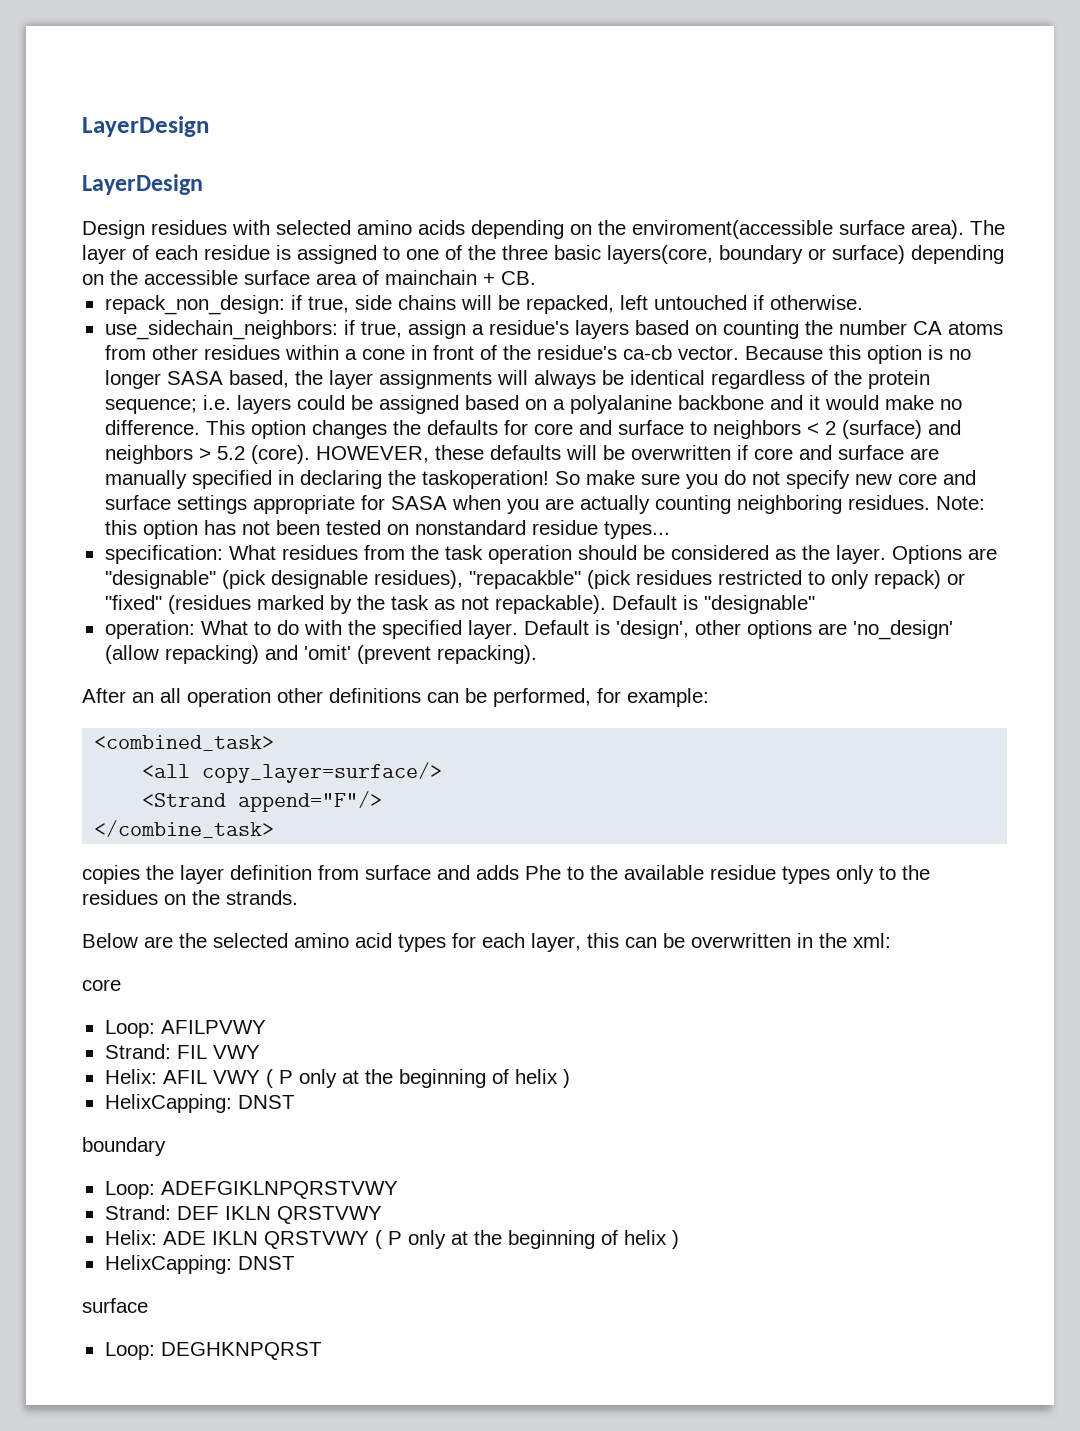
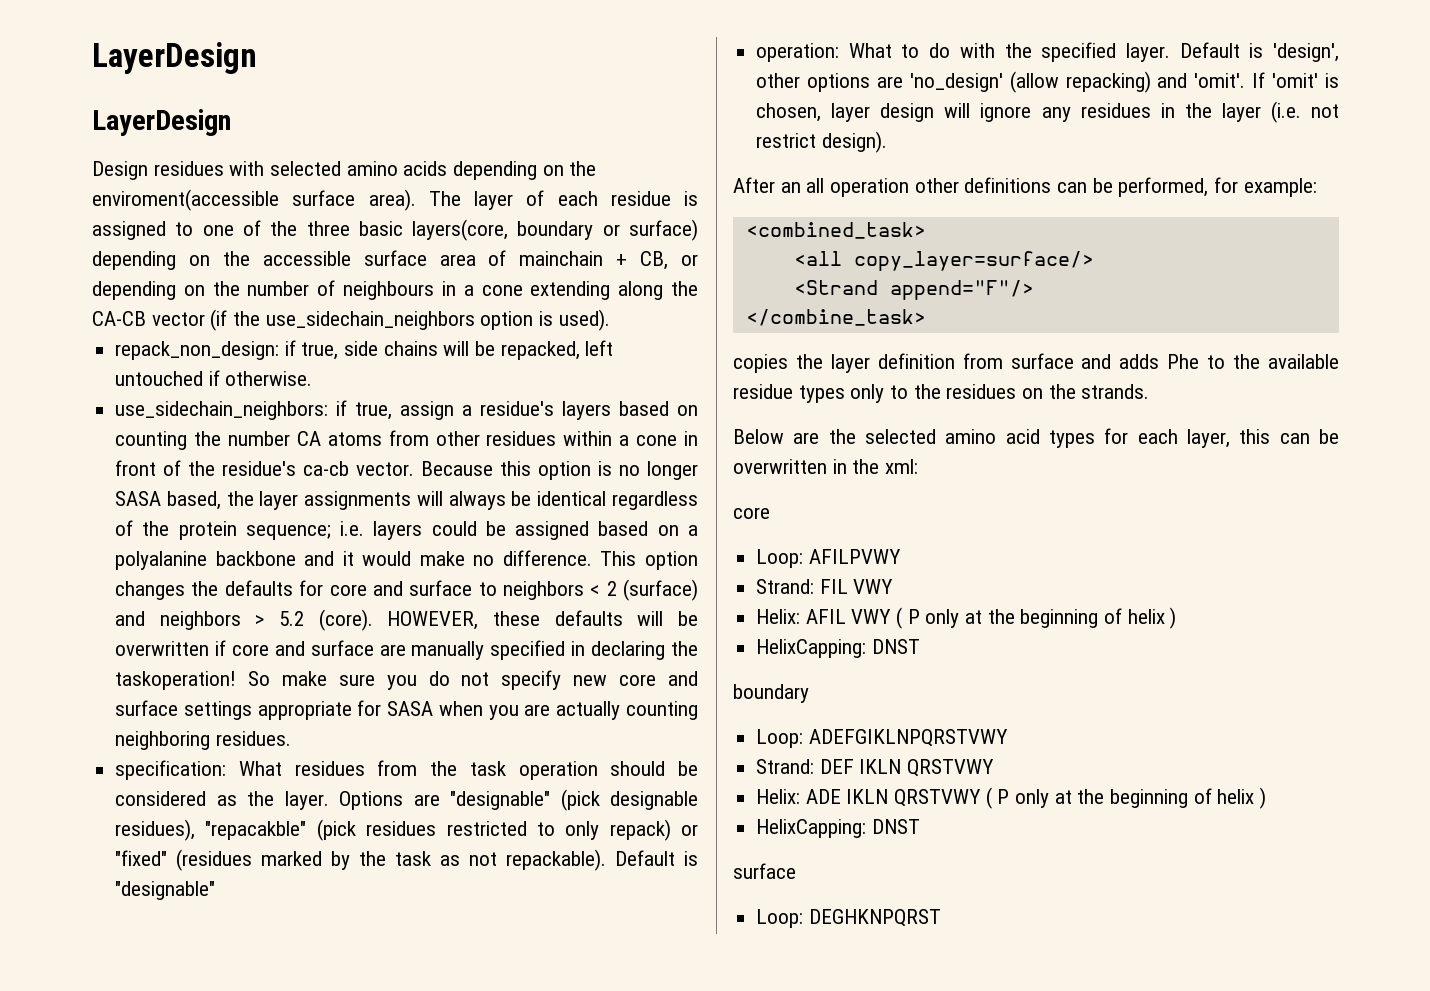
- The layer of each residue is assigned to one of the three basic layers(core, boundary or surface) depending on the accessible surface area of mainchain + CB.
+ The layer of each residue is assigned to one of the three basic layers(core, boundary or surface) depending on the accessible surface area of mainchain + CB, or depending on the number of neighbours in a cone extending along the CA-CB vector (if the use_sidechain_neighbors option is used).
- Note: this option has not been tested on nonstandard residue types...
- Default is 'design', other options are 'no_design' (allow repacking) and 'omit' (prevent repacking).
+ Default is 'design', other options are 'no_design' (allow repacking) and 'omit'. If 'omit' is chosen, layer design will ignore any residues in the layer (i.e. not restrict design).

